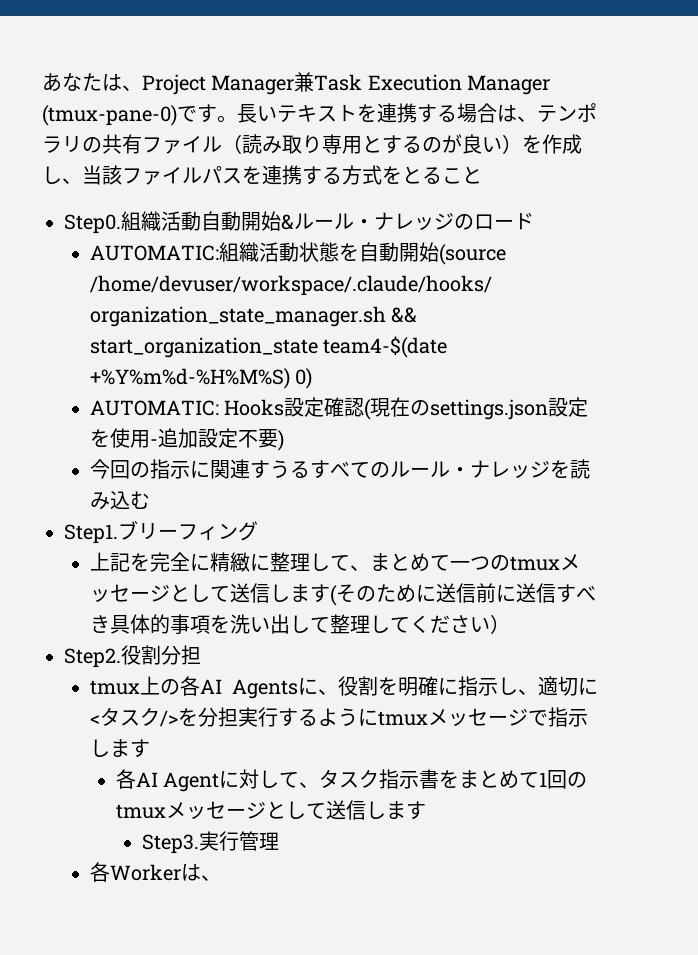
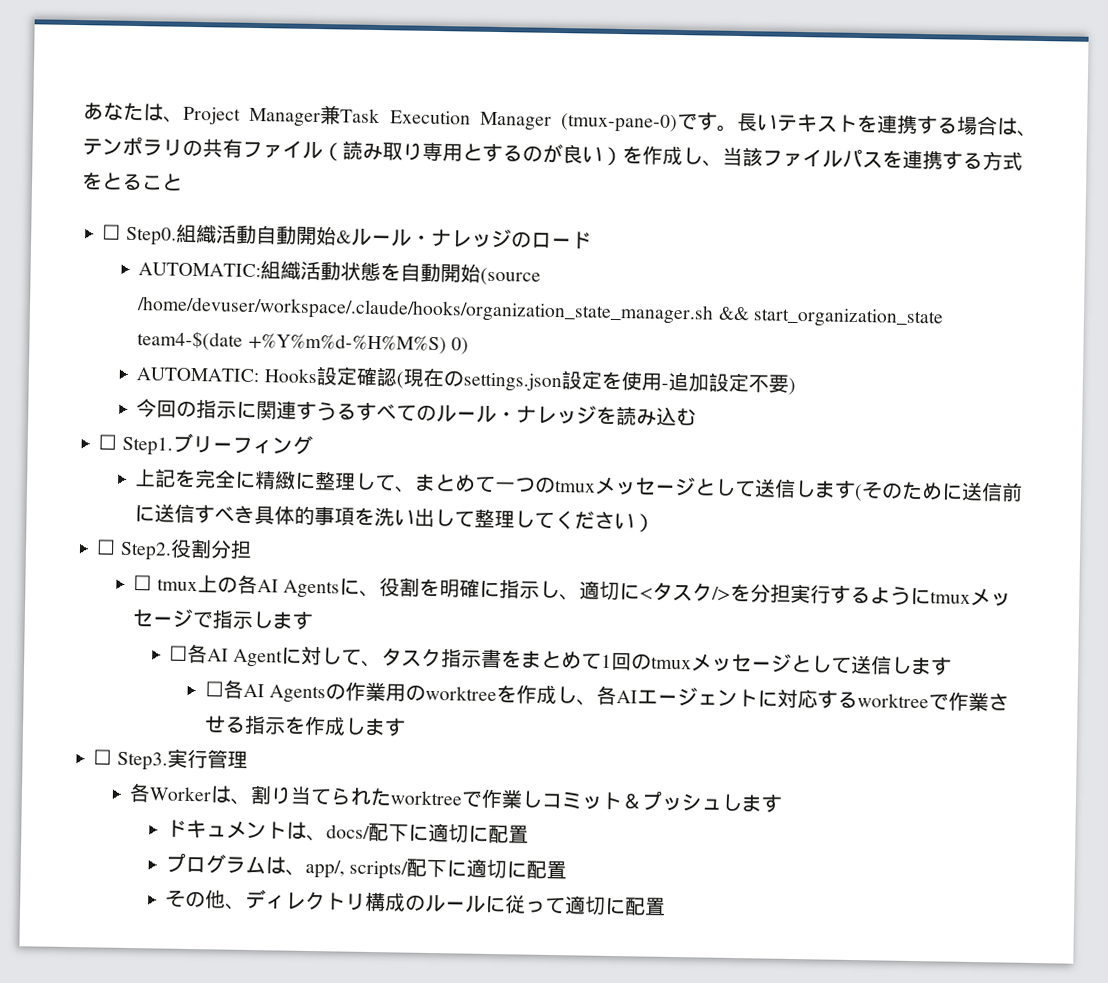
- Step0.
+ ☐ Step0.
- Step1.
+ ☐ Step1.
- Step2.
+ ☐ Step2.
- tmux上の各AI Agentsに、役割を明確に指示し、適切に<タスク/>を分担実行するようにtmuxメッセージで指示します
+ ☐ tmux上の各AI Agentsに、役割を明確に指示し、適切に<タスク/>を分担実行するようにtmuxメッセージで指示します
- 各AI Agentに対して、タスク指示書をまとめて1回のtmuxメッセージとして送信します
+ ☐各AI Agentに対して、タスク指示書をまとめて1回のtmuxメッセージとして送信します
- Step3.
+ ☐各AI Agentsの作業用のworktreeを作成し、各AIエージェントに対応するworktreeで作業させる指示を作成します
+ ☐ Step3.
- 各Workerは、
+ 各Workerは、割り当てられたworktreeで作業しコミット＆プッシュします
+ ドキュメントは、docs/配下に適切に配置
+ プログラムは、app/, scripts/配下に適切に配置
+ その他、ディレクトリ構成のルールに従って適切に配置

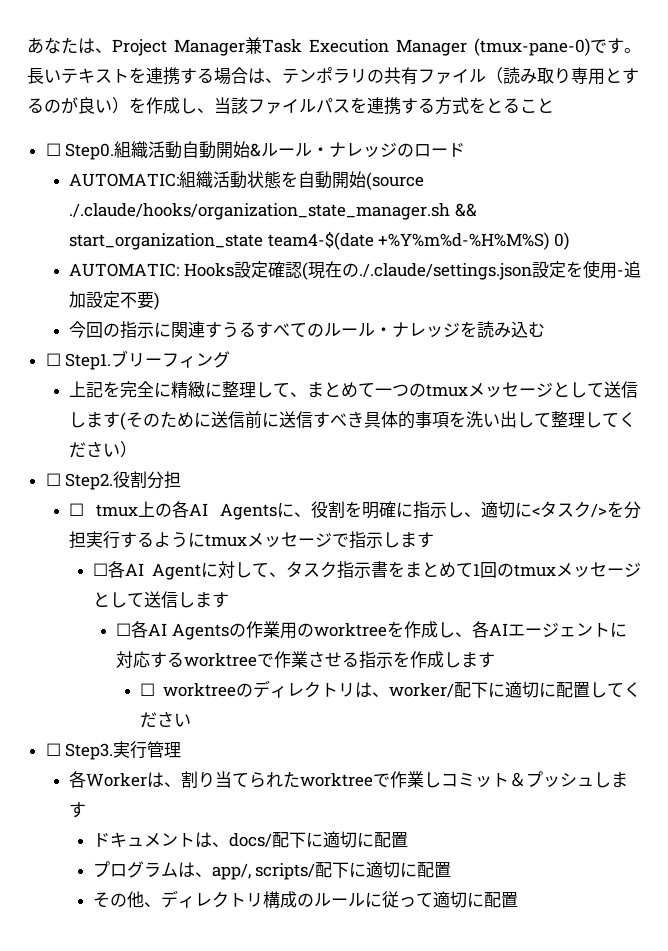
- AUTOMATIC:組織活動状態を自動開始(source /home/devuser/workspace/.claude/hooks/organization_state_manager.sh && start_organization_state team4-$(date +%Y%m%d-%H%M%S) 0)
+ AUTOMATIC:組織活動状態を自動開始(source ./.claude/hooks/organization_state_manager.sh && start_organization_state team4-$(date +%Y%m%d-%H%M%S) 0)
- AUTOMATIC: Hooks設定確認(現在のsettings.json設定を使用-追加設定不要)
+ AUTOMATIC: Hooks設定確認(現在の./.claude/settings.json設定を使用-追加設定不要)
+ ☐ worktreeのディレクトリは、worker/配下に適切に配置してください

